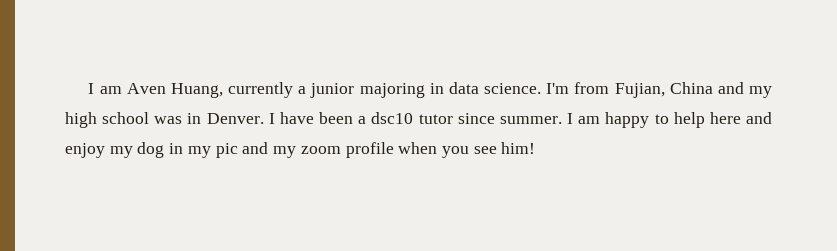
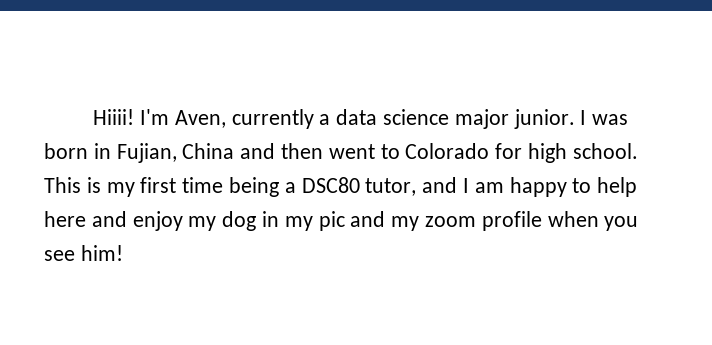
- I am Aven Huang, currently a junior majoring in data science. I'm from Fujian, China and my high school was in Denver. I have been a dsc10 tutor since summer. I am happy to help here and enjoy my dog in my pic and my zoom profile when you see him!
+ Hiiii! I'm Aven, currently a data science major junior. I was born in Fujian, China and then went to Colorado for high school. This is my first time being a DSC80 tutor, and I am happy to help here and enjoy my dog in my pic and my zoom profile when you see him!

